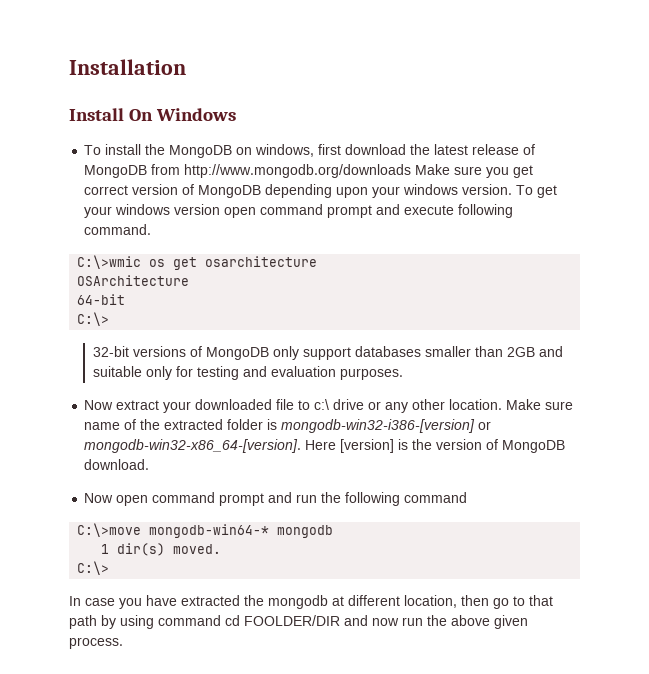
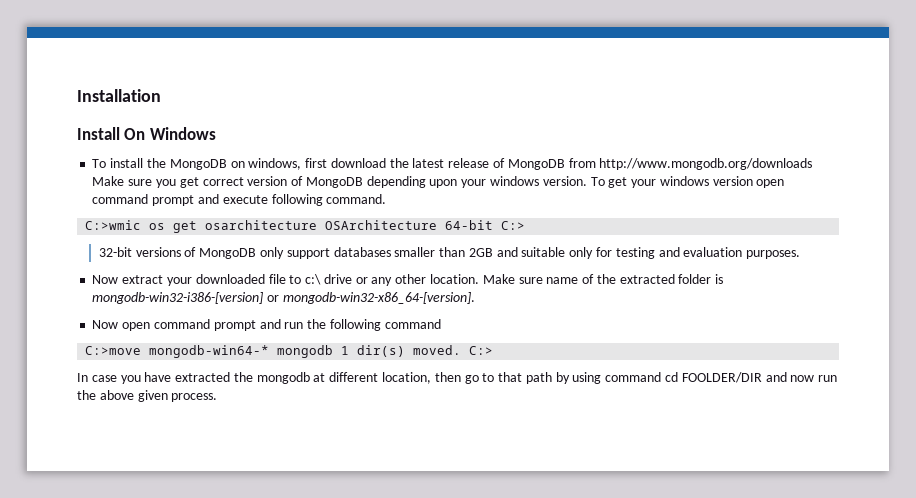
- C:\>wmic os get osarchitecture
- OSArchitecture
- 64-bit
- C:\>
+ C:>wmic os get osarchitecture OSArchitecture 64-bit C:>
- Here [version] is the version of MongoDB download.
- C:\>move mongodb-win64-* mongodb
- 1 dir(s) moved.
- C:\>
+ C:>move mongodb-win64-* mongodb 1 dir(s) moved. C:>

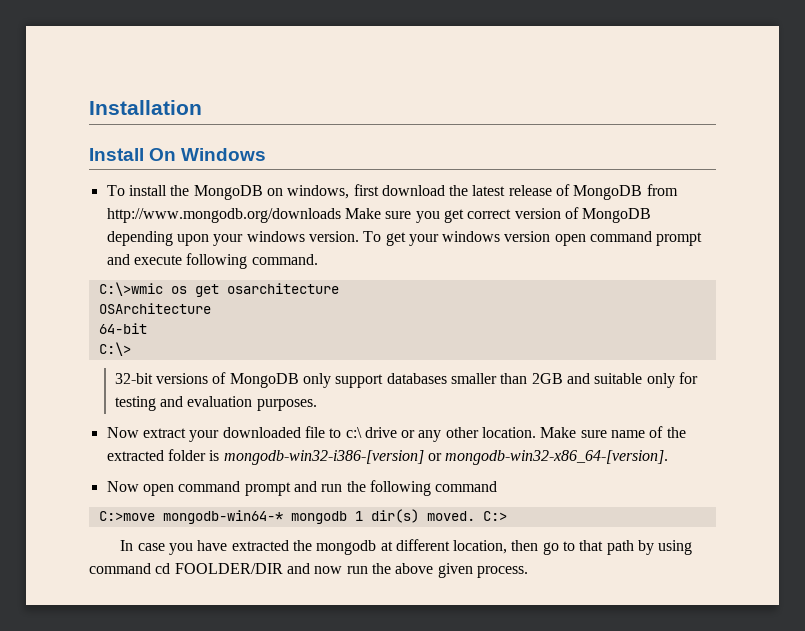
- C:>wmic os get osarchitecture OSArchitecture 64-bit C:>
+ C:\>wmic os get osarchitecture
+ OSArchitecture
+ 64-bit
+ C:\>

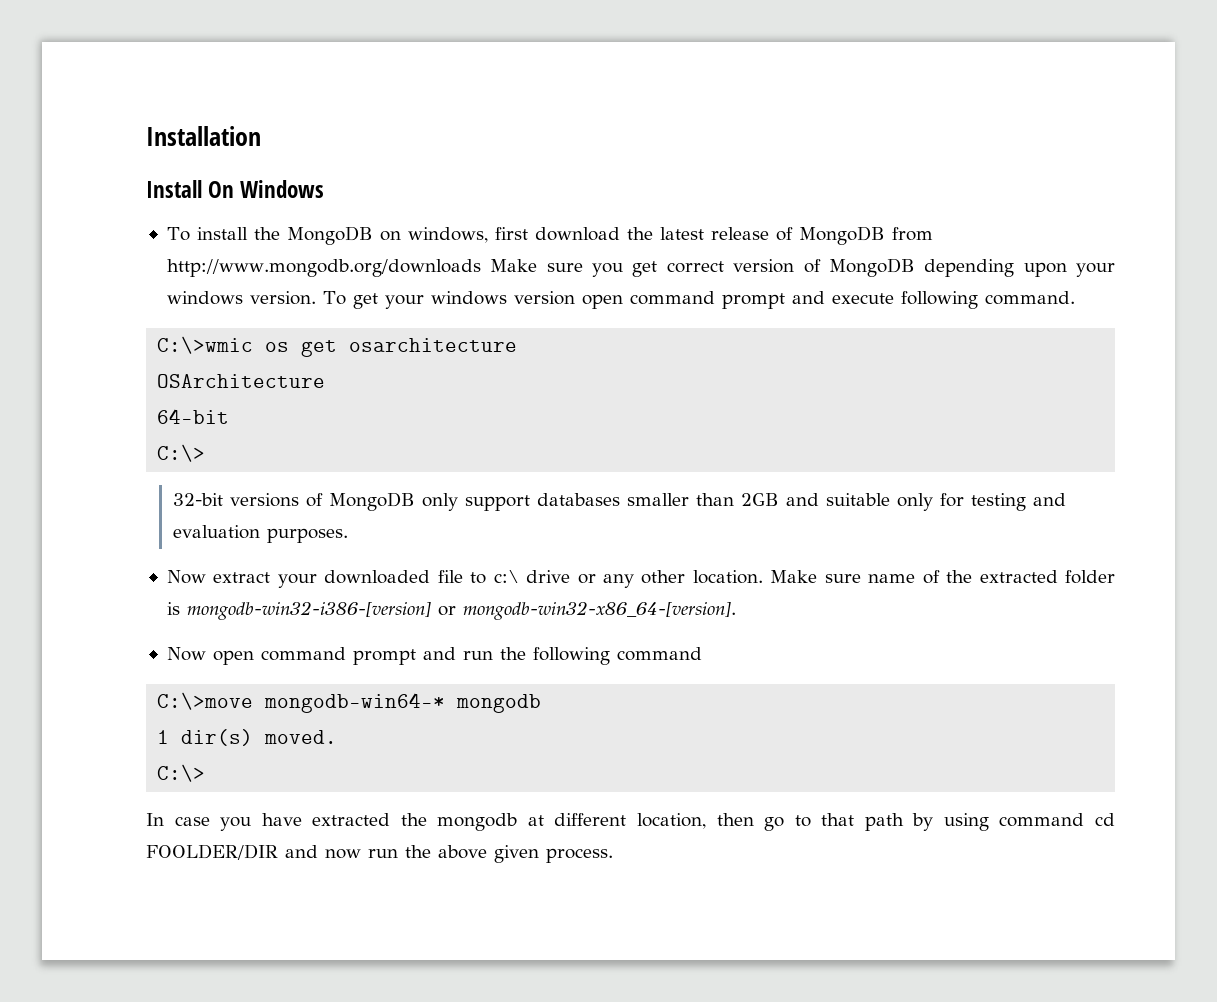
- C:>move mongodb-win64-* mongodb 1 dir(s) moved. C:>
+ C:\>move mongodb-win64-* mongodb
+ 1 dir(s) moved.
+ C:\>

